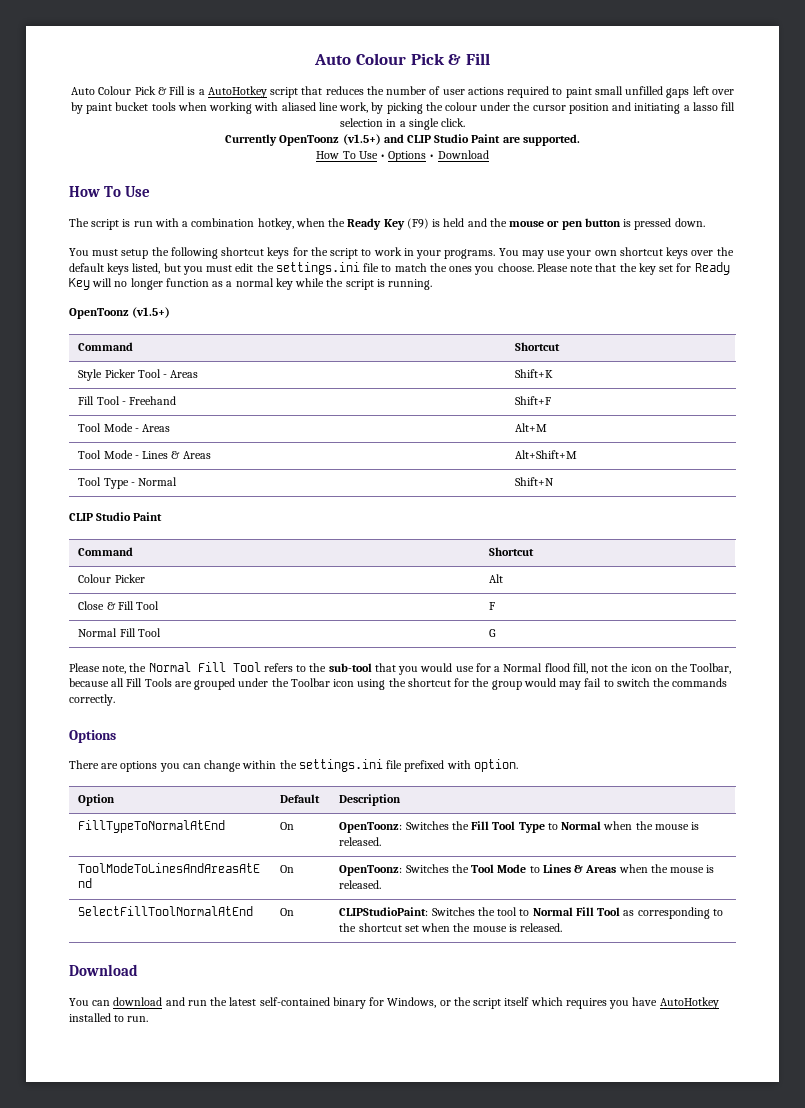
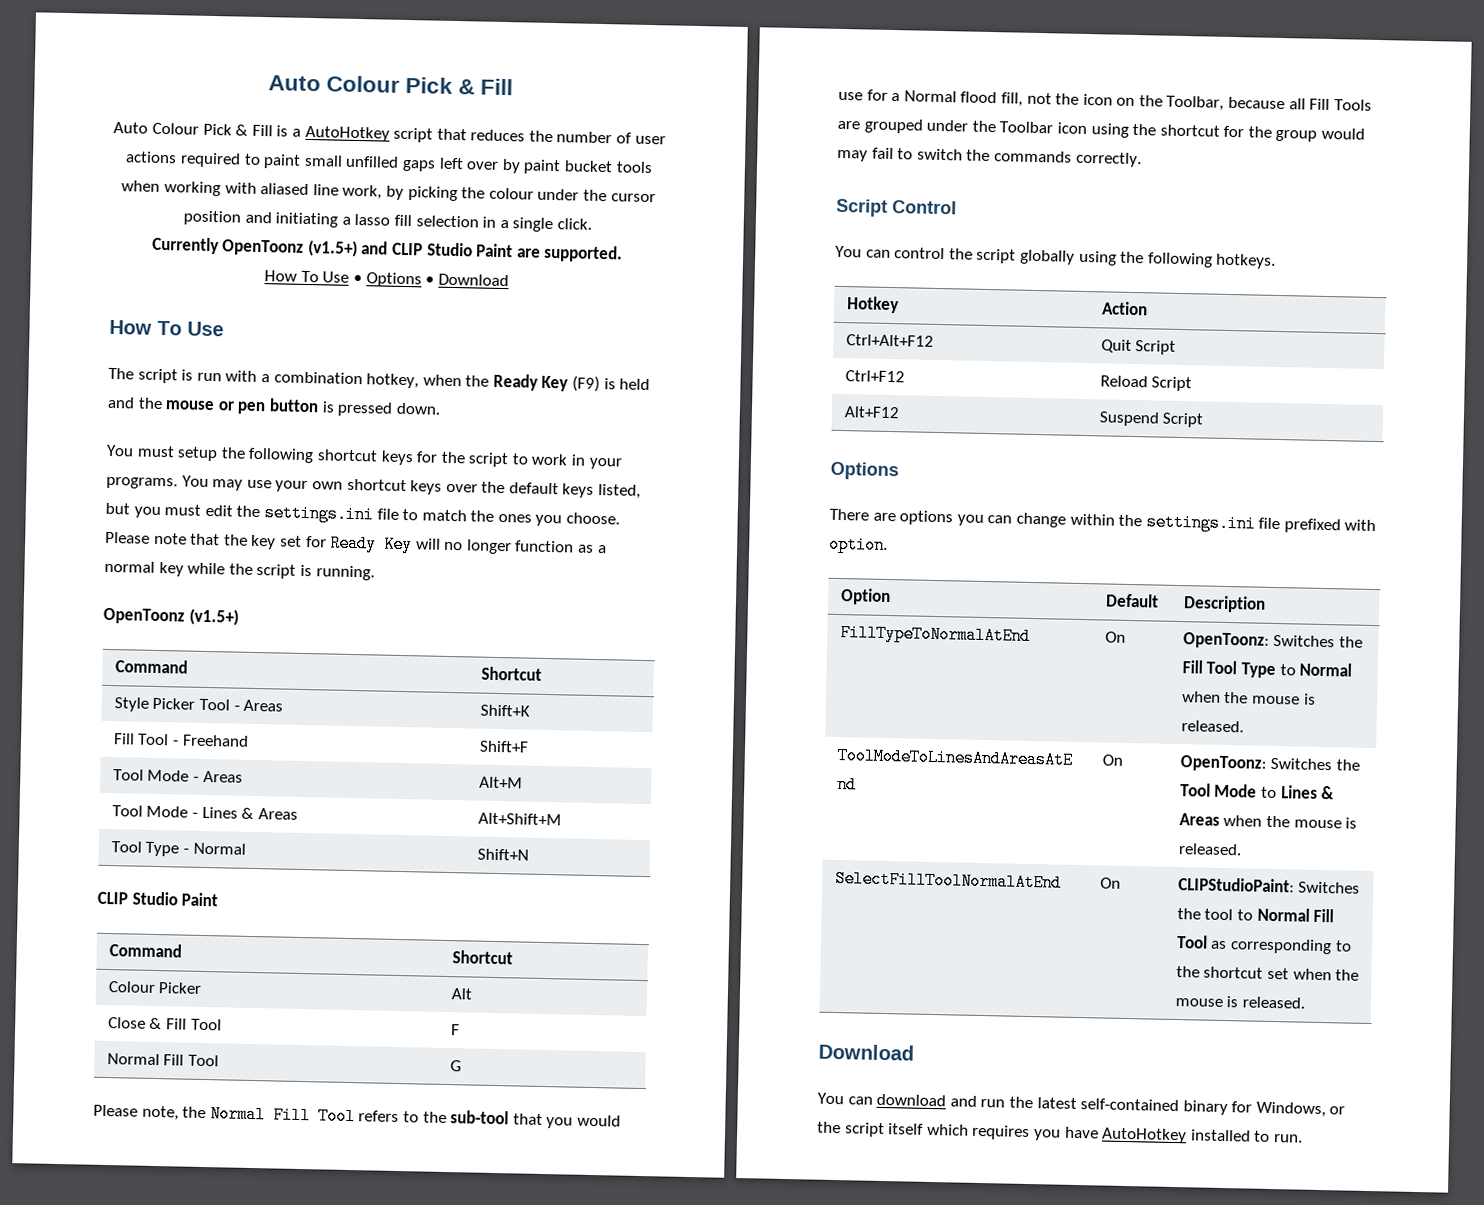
+ Script Control
+ You can control the script globally using the following hotkeys.
+ Hotkey | Action
+ Ctrl+Alt+F12 | Quit Script
+ Ctrl+F12 | Reload Script
+ Alt+F12 | Suspend Script

